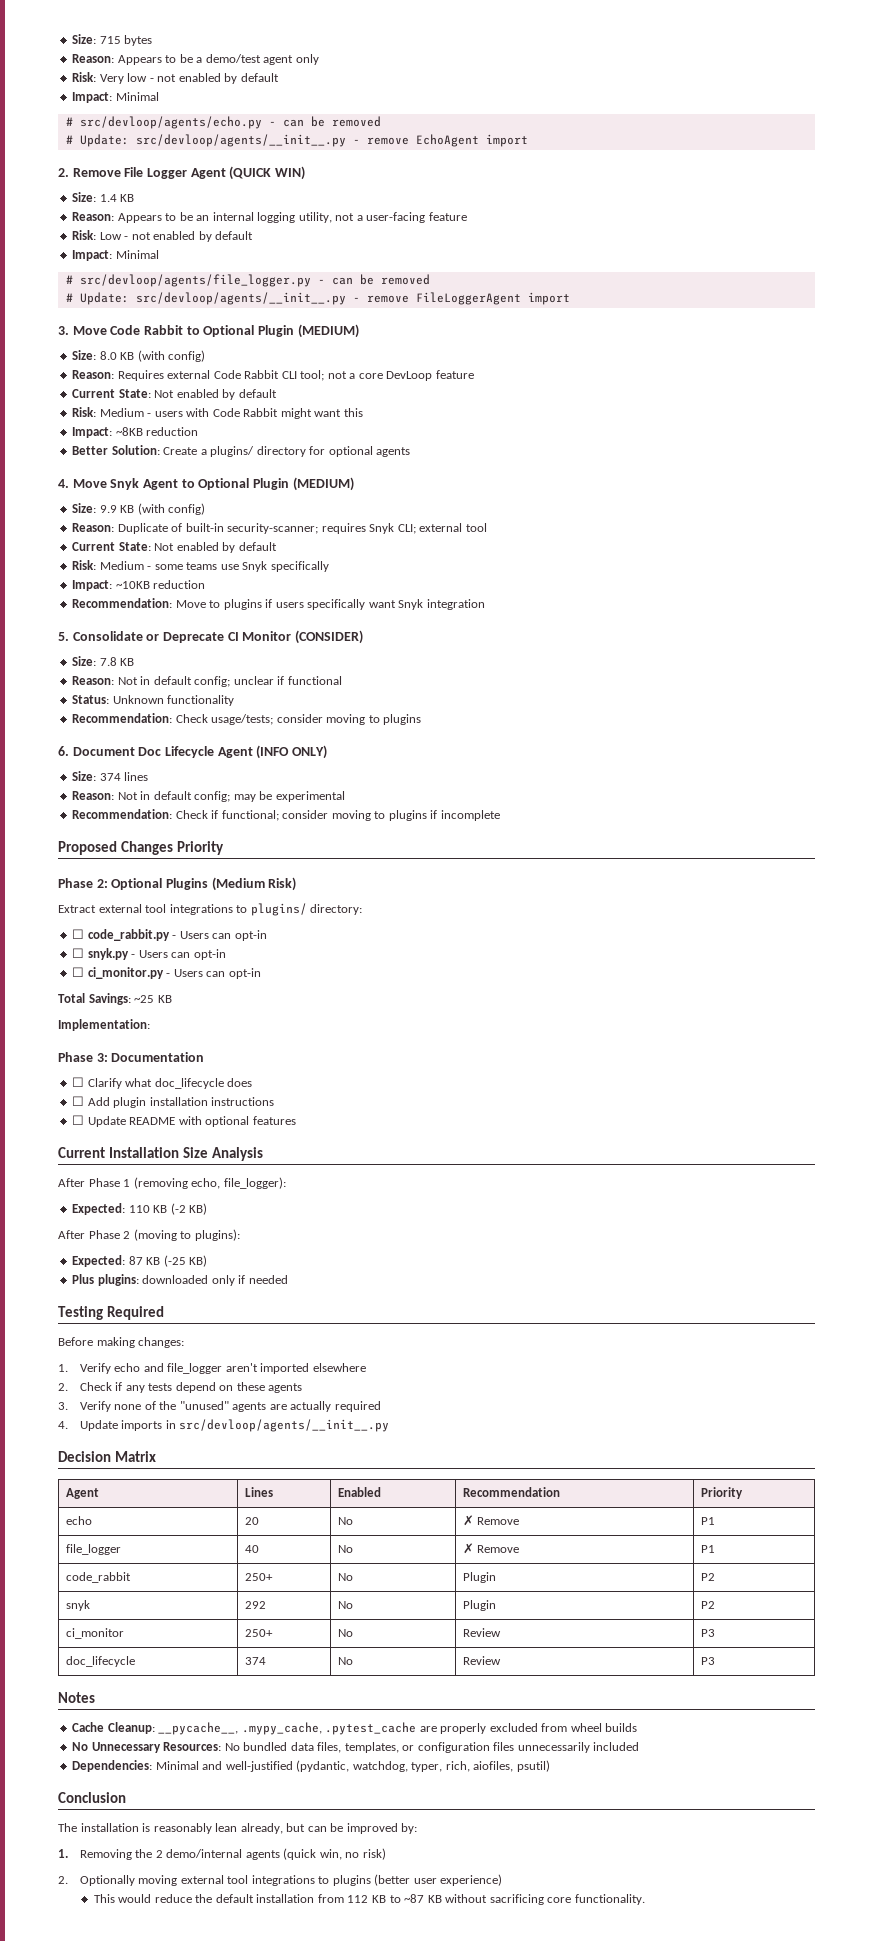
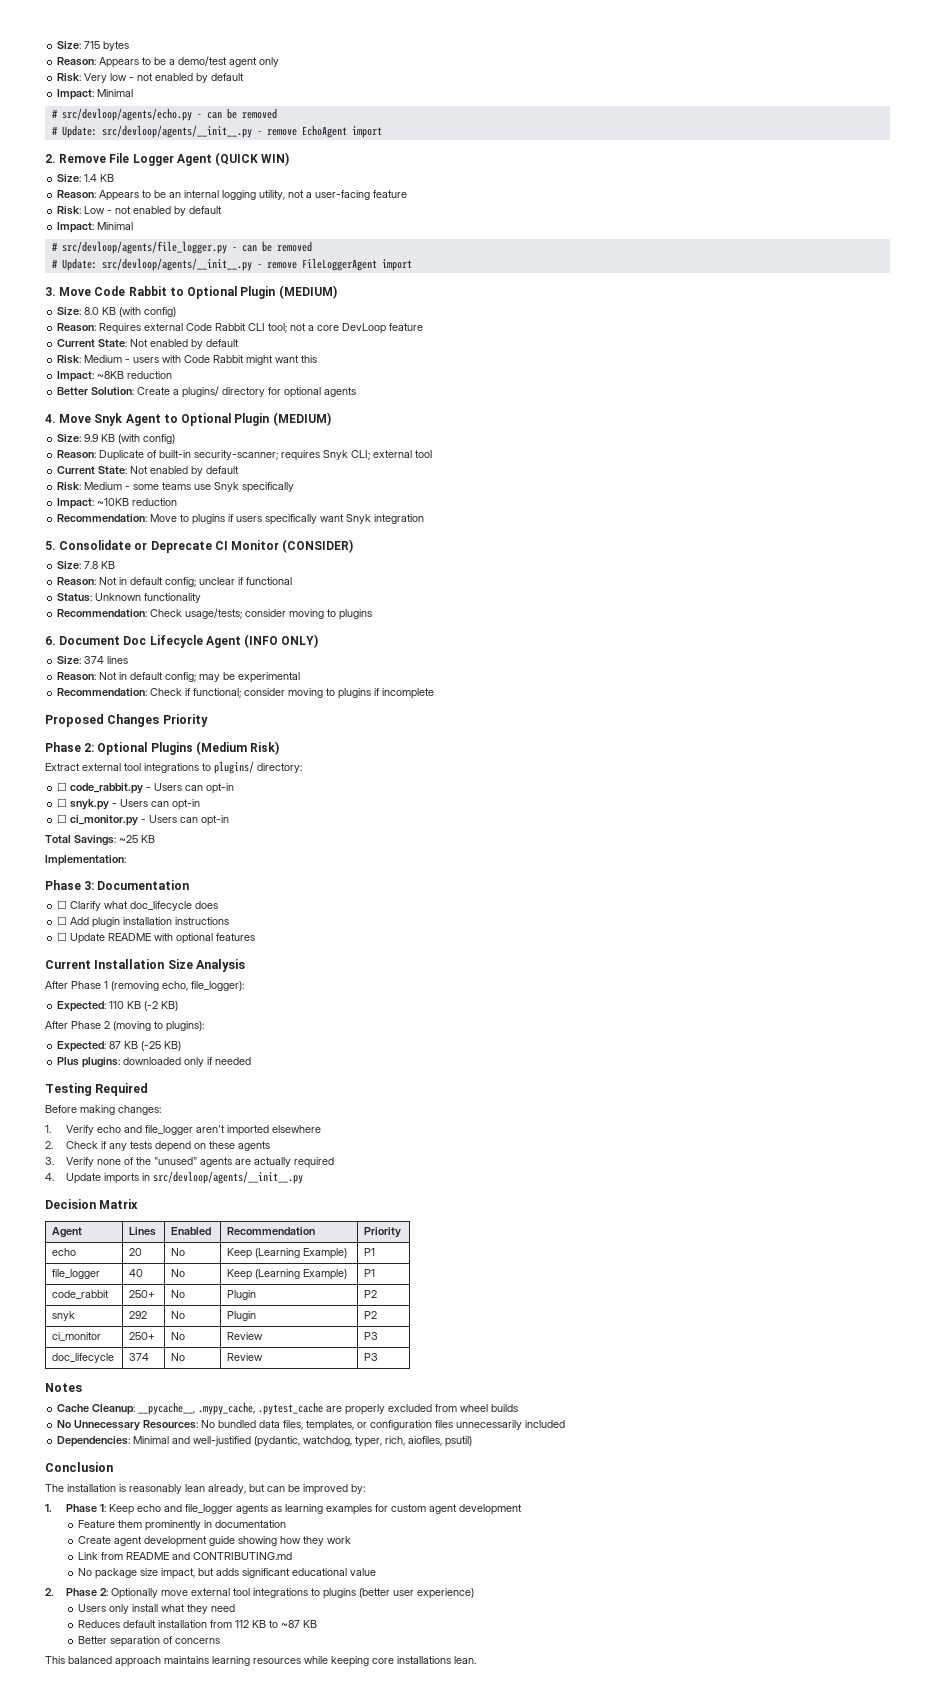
- echo | 20 | No | ✗ Remove | P1
+ echo | 20 | No | Keep (Learning Example) | P1
- file_logger | 40 | No | ✗ Remove | P1
+ file_logger | 40 | No | Keep (Learning Example) | P1
- 1. Removing the 2 demo/internal agents (quick win, no risk)
- 2. Optionally moving external tool integrations to plugins (better user experience)
+ 1. Phase 1: Keep echo and file_logger agents as learning examples for custom agent development
+ Feature them prominently in documentation
+ Create agent development guide showing how they work
+ Link from README and CONTRIBUTING.md
+ No package size impact, but adds significant educational value
+ 2. Phase 2: Optionally move external tool integrations to plugins (better user experience)
- This would reduce the default installation from 112 KB to ~87 KB without sacrificing core functionality.
+ Users only install what they need
+ Reduces default installation from 112 KB to ~87 KB
+ Better separation of concerns
+ This balanced approach maintains learning resources while keeping core installations lean.

